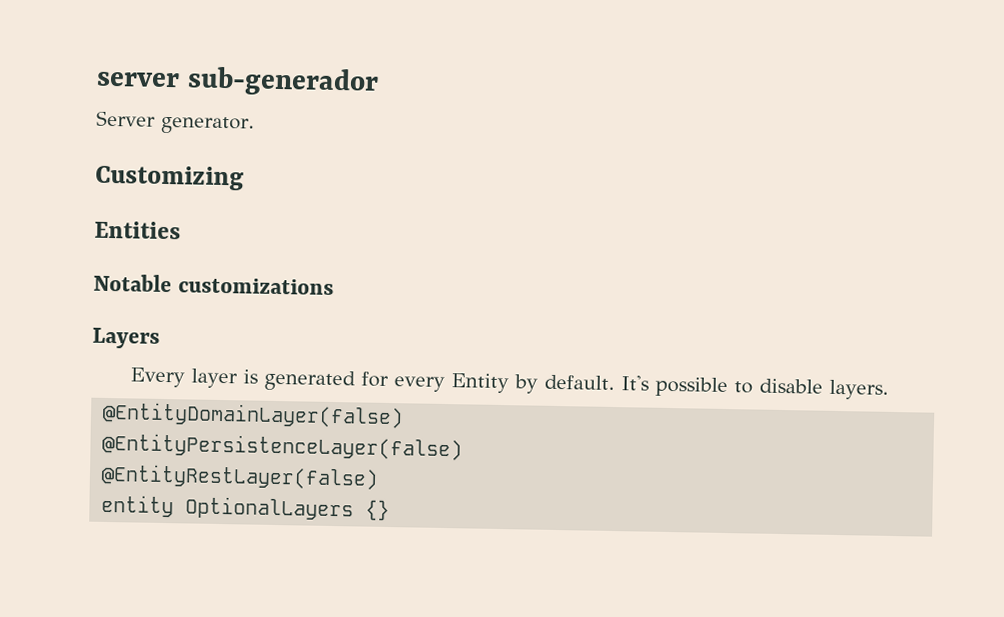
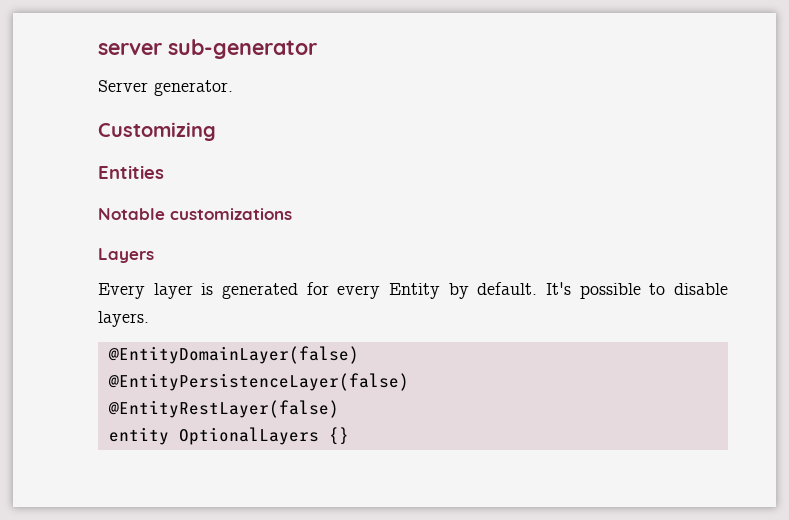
- server sub-generador
+ server sub-generator

